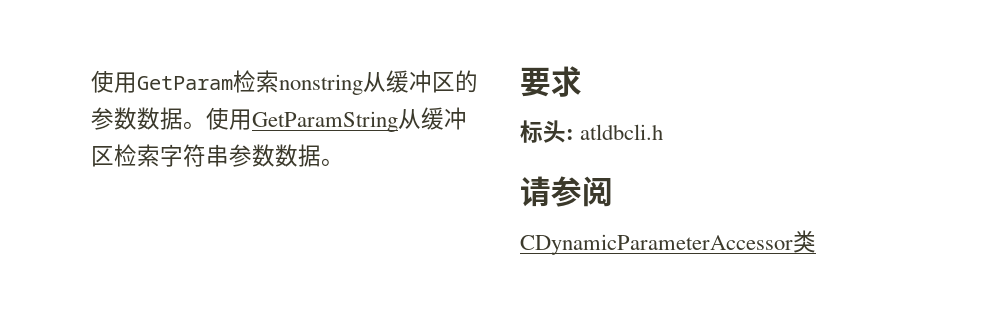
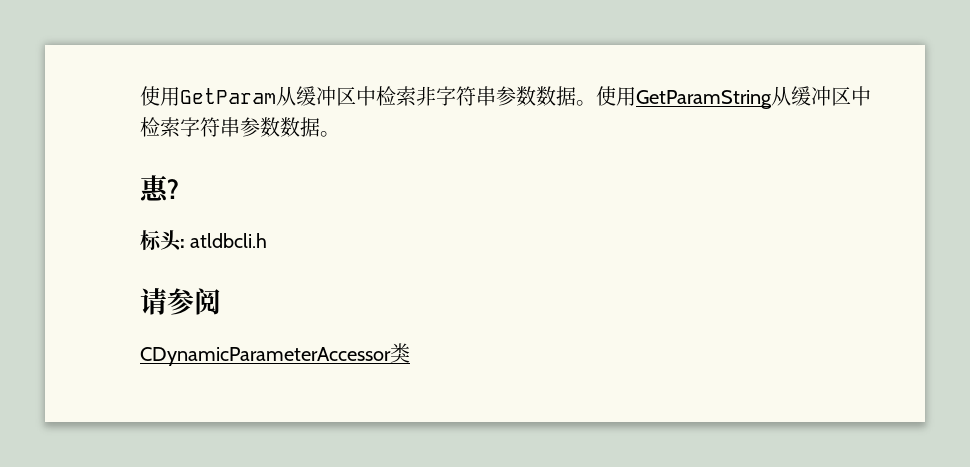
- 使用GetParam检索nonstring从缓冲区的参数数据。
+ 使用GetParam从缓冲区中检索非字符串参数数据。
- 使用GetParamString从缓冲区检索字符串参数数据。
+ 使用GetParamString从缓冲区中检索字符串参数数据。
- 要求
+ 惠?

